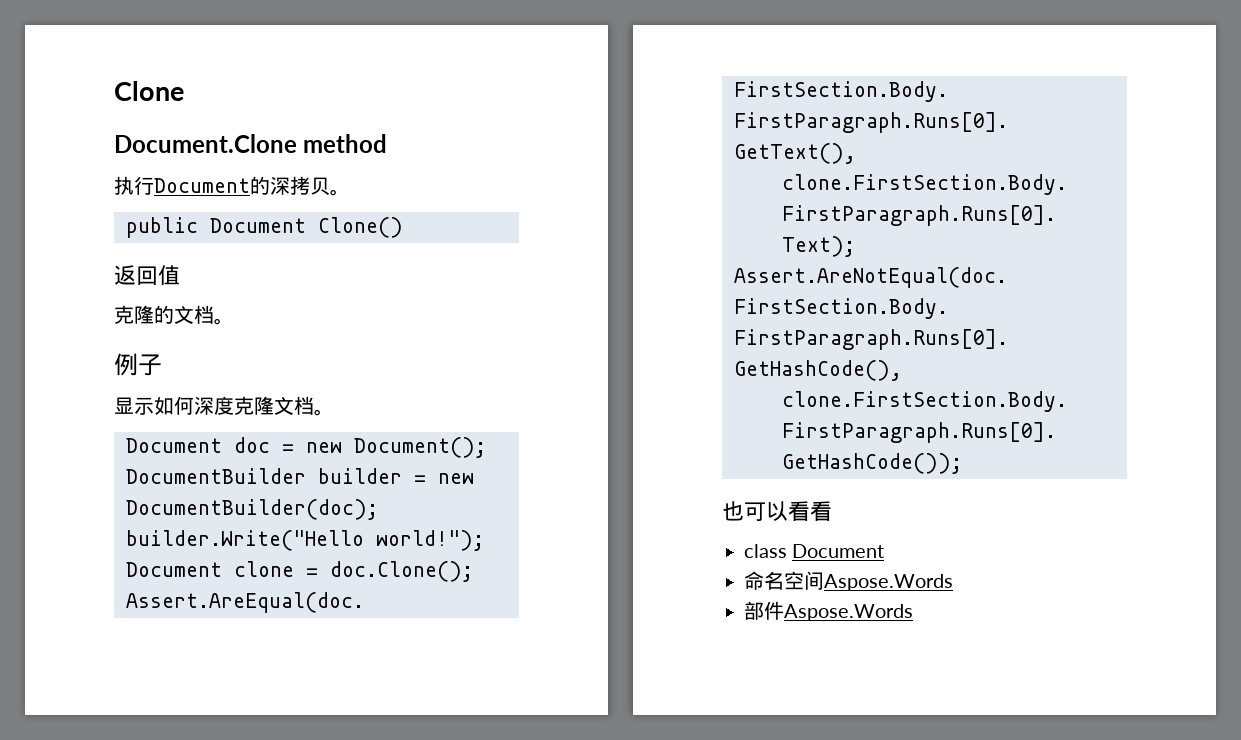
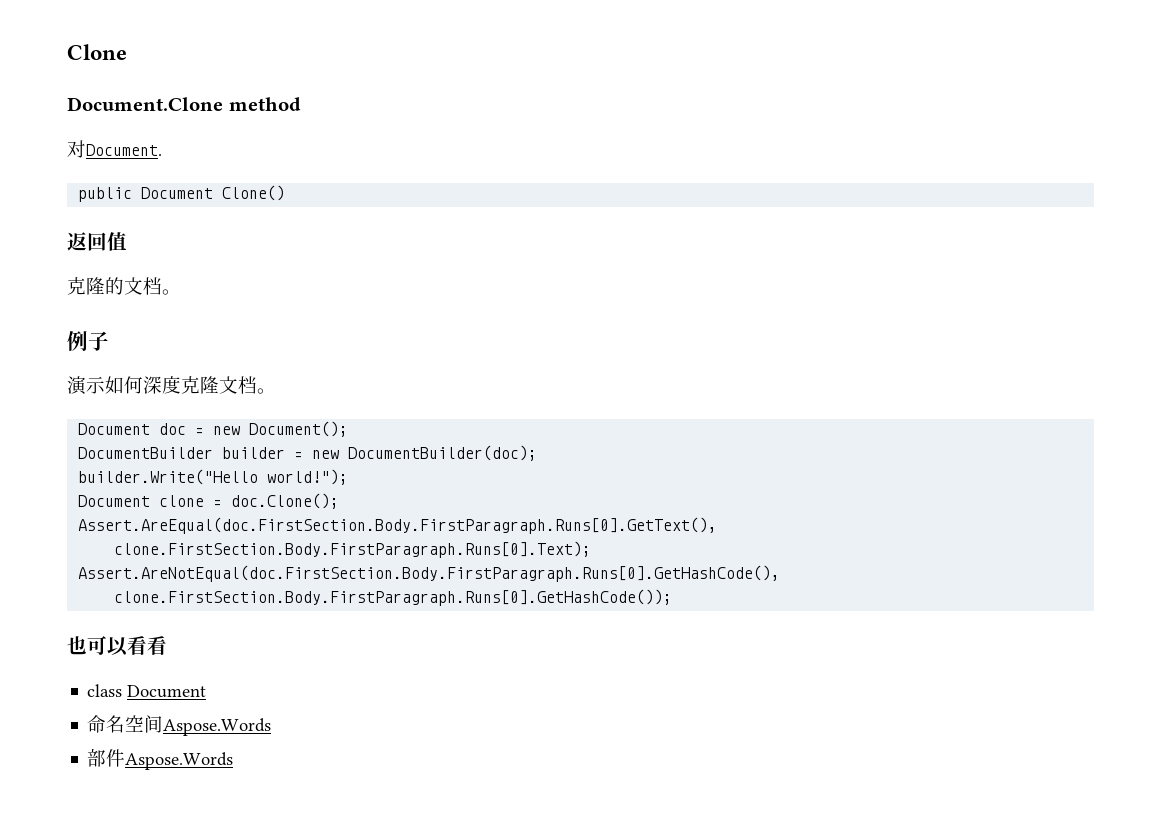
- 执行Document的深拷贝。
+ 对Document.
- 显示如何深度克隆文档。
+ 演示如何深度克隆文档。

